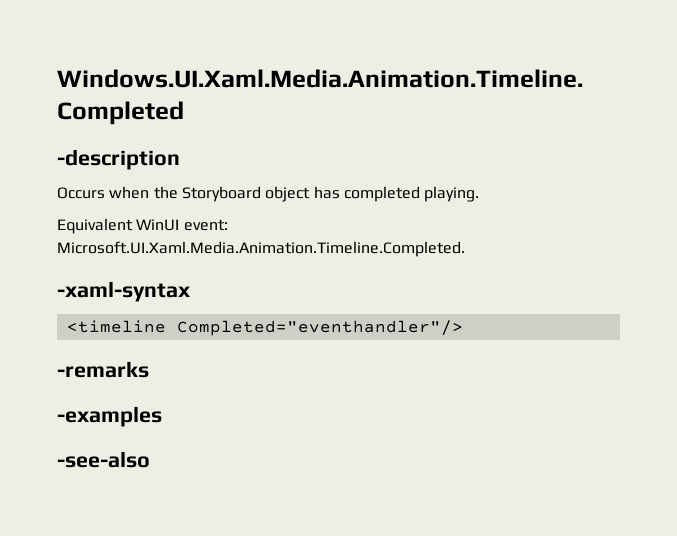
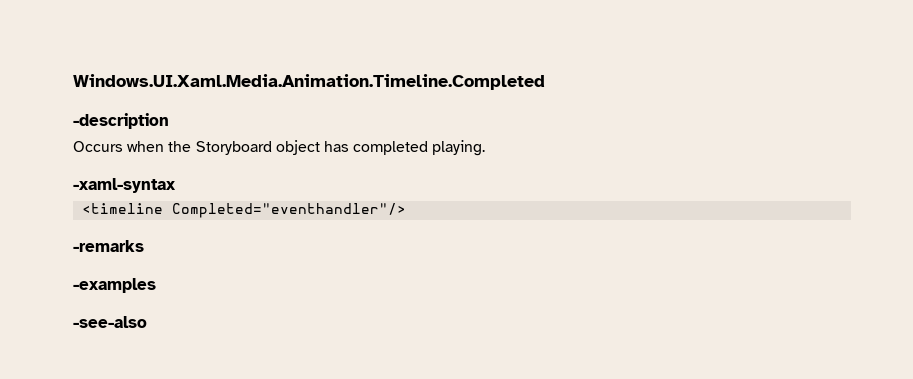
- Equivalent WinUI event: Microsoft.UI.Xaml.Media.Animation.Timeline.Completed.

